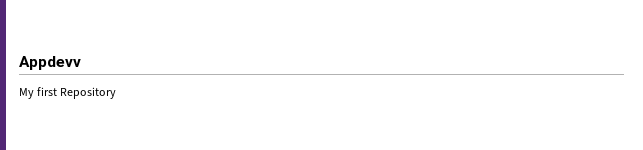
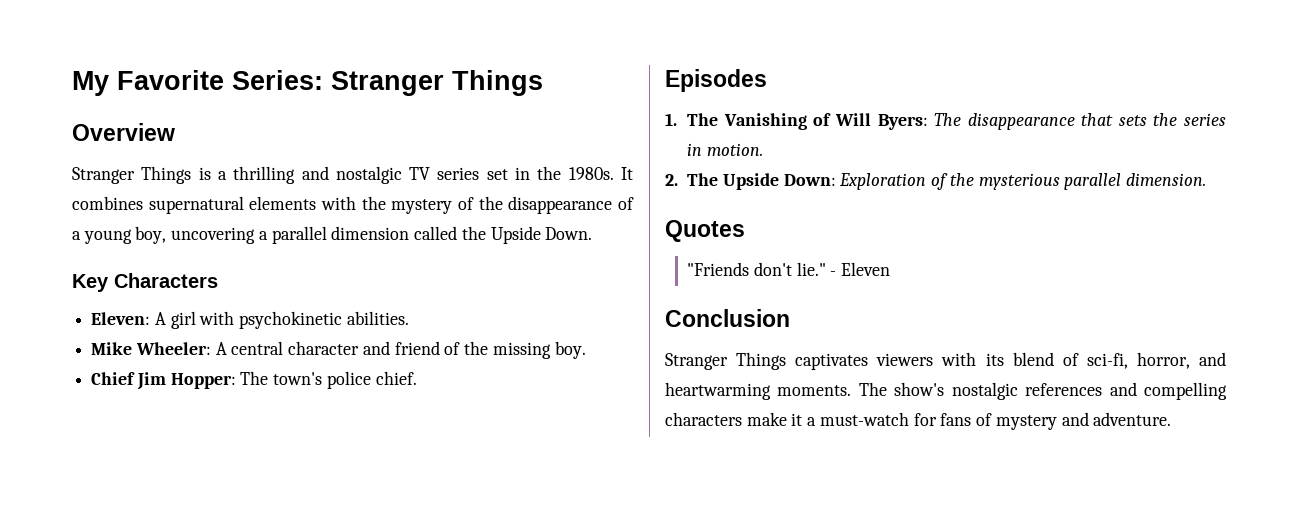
- Appdevv
- My first Repository
+ My Favorite Series: Stranger Things
+ Overview
+ Stranger Things is a thrilling and nostalgic TV series set in the 1980s. It combines supernatural elements with the mystery of the disappearance of a young boy, uncovering a parallel dimension called the Upside Down.
+ Key Characters
+ Eleven: A girl with psychokinetic abilities.
+ Mike Wheeler: A central character and friend of the missing boy.
+ Chief Jim Hopper: The town's police chief.
+ Episodes
+ 1. The Vanishing of Will Byers: The disappearance that sets the series in motion.
+ 2. The Upside Down: Exploration of the mysterious parallel dimension.
+ Quotes
+ "Friends don't lie." - Eleven
+ Conclusion
+ Stranger Things captivates viewers with its blend of sci-fi, horror, and heartwarming moments. The show's nostalgic references and compelling characters make it a must-watch for fans of mystery and adventure.

